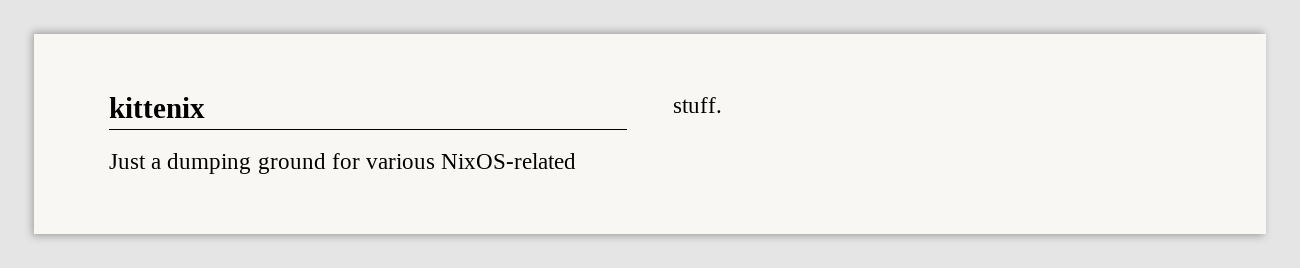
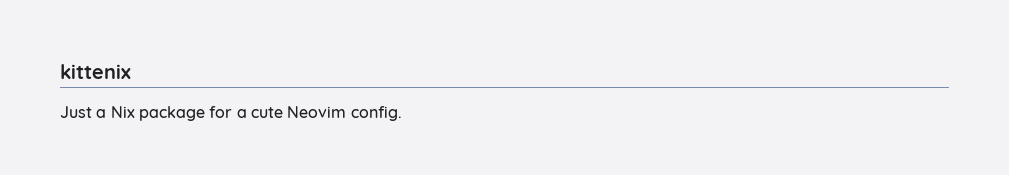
- Just a dumping ground for various NixOS-related stuff.
+ Just a Nix package for a cute Neovim config.

